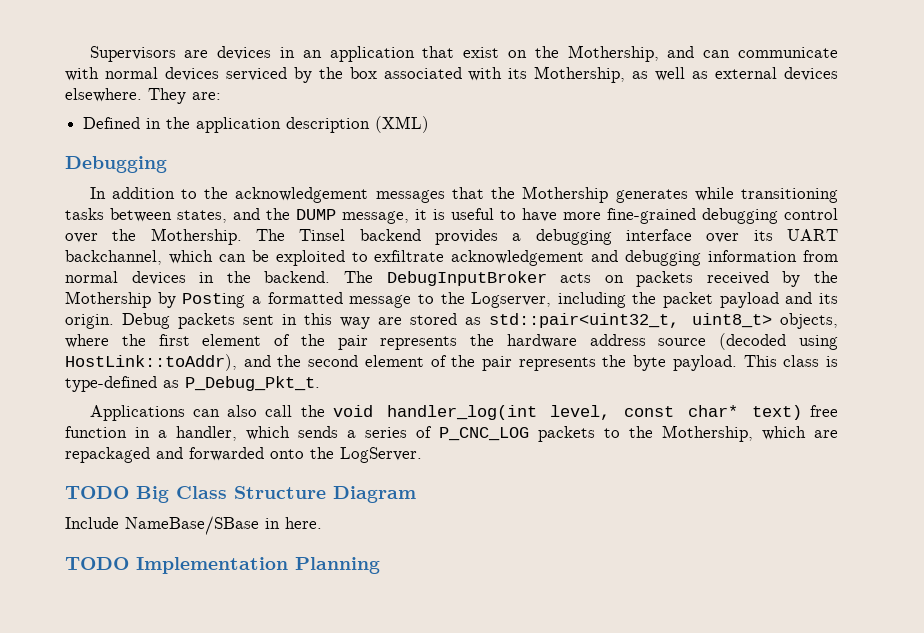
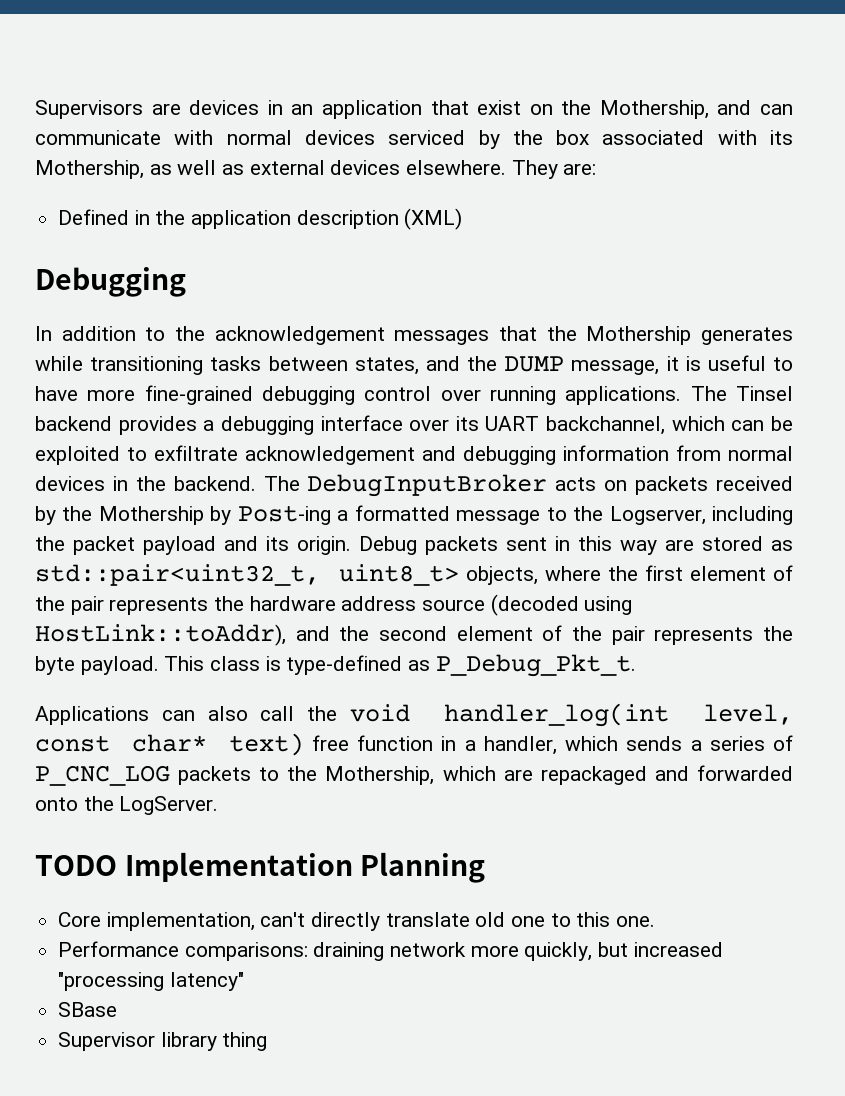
- In addition to the acknowledgement messages that the Mothership generates while transitioning tasks between states, and the DUMP message, it is useful to have more fine-grained debugging control over the Mothership.
+ In addition to the acknowledgement messages that the Mothership generates while transitioning tasks between states, and the DUMP message, it is useful to have more fine-grained debugging control over running applications.
- The DebugInputBroker acts on packets received by the Mothership by Posting a formatted message to the Logserver, including the packet payload and its origin.
+ The DebugInputBroker acts on packets received by the Mothership by Post-ing a formatted message to the Logserver, including the packet payload and its origin.
- TODO Big Class Structure Diagram
- Include NameBase/SBase in here.
  TODO Implementation Planning
+ Core implementation, can't directly translate old one to this one.
+ Performance comparisons: draining network more quickly, but increased "processing latency"
+ SBase
+ Supervisor library thing

